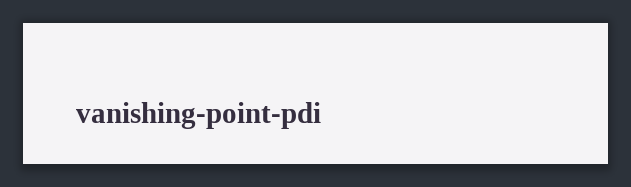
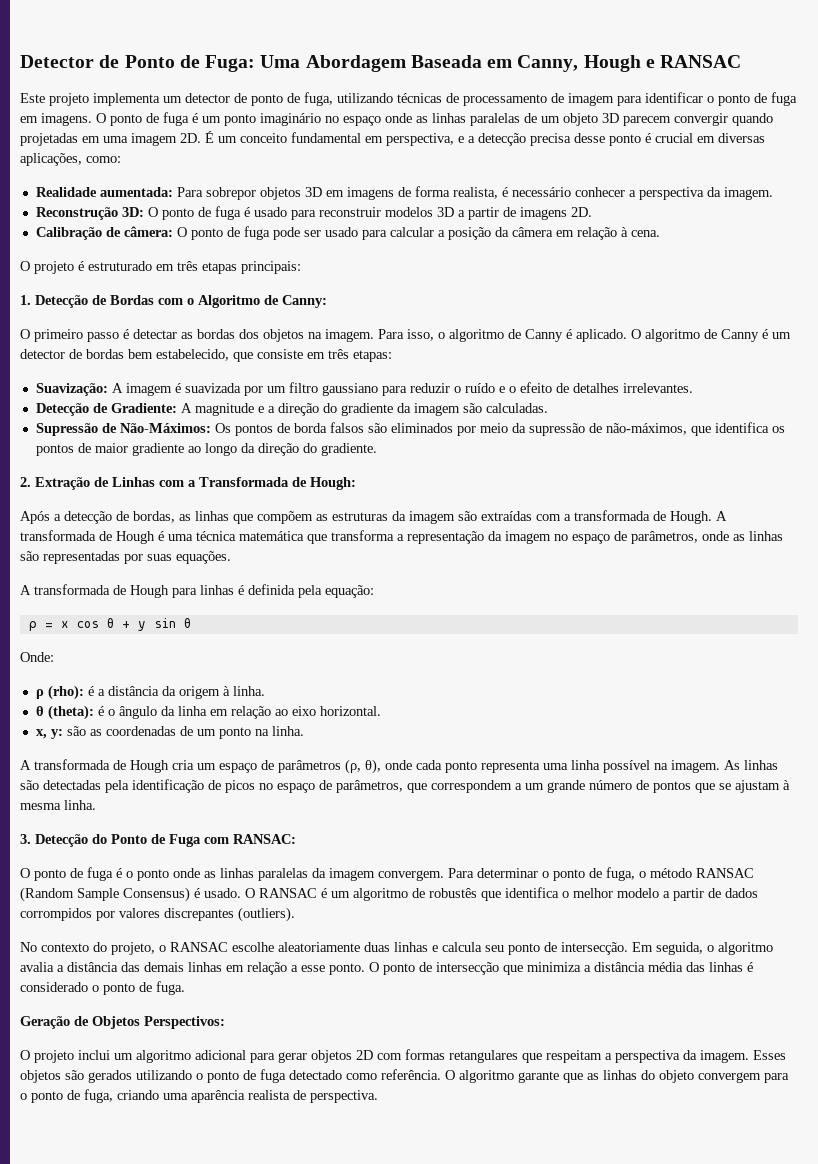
- vanishing-point-pdi
+ Detector de Ponto de Fuga: Uma Abordagem Baseada em Canny, Hough e RANSAC
+ Este projeto implementa um detector de ponto de fuga, utilizando técnicas de processamento de imagem para identificar o ponto de fuga em imagens. O ponto de fuga é um ponto imaginário no espaço onde as linhas paralelas de um objeto 3D parecem convergir quando projetadas em uma imagem 2D. É um conceito fundamental em perspectiva, e a detecção precisa desse ponto é crucial em diversas aplicações, como:
+ Realidade aumentada: Para sobrepor objetos 3D em imagens de forma realista, é necessário conhecer a perspectiva da imagem.
+ Reconstrução 3D: O ponto de fuga é usado para reconstruir modelos 3D a partir de imagens 2D.
+ Calibração de câmera: O ponto de fuga pode ser usado para calcular a posição da câmera em relação à cena.
+ O projeto é estruturado em três etapas principais:
+ 1. Detecção de Bordas com o Algoritmo de Canny:
+ O primeiro passo é detectar as bordas dos objetos na imagem. Para isso, o algoritmo de Canny é aplicado. O algoritmo de Canny é um detector de bordas bem estabelecido, que consiste em três etapas:
+ Suavização: A imagem é suavizada por um filtro gaussiano para reduzir o ruído e o efeito de detalhes irrelevantes.
+ Detecção de Gradiente: A magnitude e a direção do gradiente da imagem são calculadas.
+ Supressão de Não-Máximos: Os pontos de borda falsos são eliminados por meio da supressão de não-máximos, que identifica os pontos de maior gradiente ao longo da direção do gradiente.
+ 2. Extração de Linhas com a Transformada de Hough:
+ Após a detecção de bordas, as linhas que compõem as estruturas da imagem são extraídas com a transformada de Hough. A transformada de Hough é uma técnica matemática que transforma a representação da imagem no espaço de parâmetros, onde as linhas são representadas por suas equações.
+ A transformada de Hough para linhas é definida pela equação:
+ ρ = x cos θ + y sin θ
+ Onde:
+ ρ (rho): é a distância da origem à linha.
+ θ (theta): é o ângulo da linha em relação ao eixo horizontal.
+ x, y: são as coordenadas de um ponto na linha.
+ A transformada de Hough cria um espaço de parâmetros (ρ, θ), onde cada ponto representa uma linha possível na imagem. As linhas são detectadas pela identificação de picos no espaço de parâmetros, que correspondem a um grande número de pontos que se ajustam à mesma linha.
+ 3. Detecção do Ponto de Fuga com RANSAC:
+ O ponto de fuga é o ponto onde as linhas paralelas da imagem convergem. Para determinar o ponto de fuga, o método RANSAC (Random Sample Consensus) é usado. O RANSAC é um algoritmo de robustês que identifica o melhor modelo a partir de dados corrompidos por valores discrepantes (outliers).
+ No contexto do projeto, o RANSAC escolhe aleatoriamente duas linhas e calcula seu ponto de intersecção. Em seguida, o algoritmo avalia a distância das demais linhas em relação a esse ponto. O ponto de intersecção que minimiza a distância média das linhas é considerado o ponto de fuga.
+ Geração de Objetos Perspectivos:
+ O projeto inclui um algoritmo adicional para gerar objetos 2D com formas retangulares que respeitam a perspectiva da imagem. Esses objetos são gerados utilizando o ponto de fuga detectado como referência. O algoritmo garante que as linhas do objeto convergem para o ponto de fuga, criando uma aparência realista de perspectiva.

